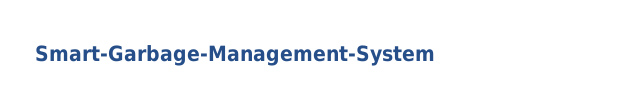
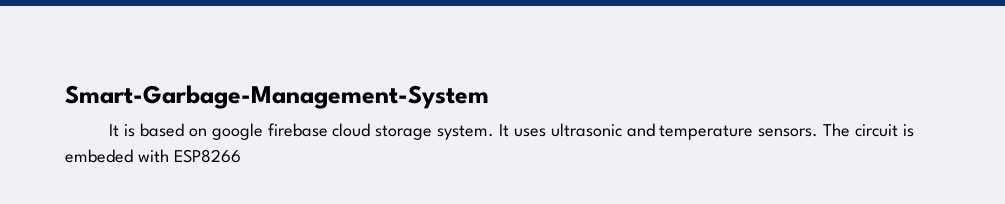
+ It is based on google firebase cloud storage system. It uses ultrasonic and temperature sensors. The circuit is embeded with ESP8266

